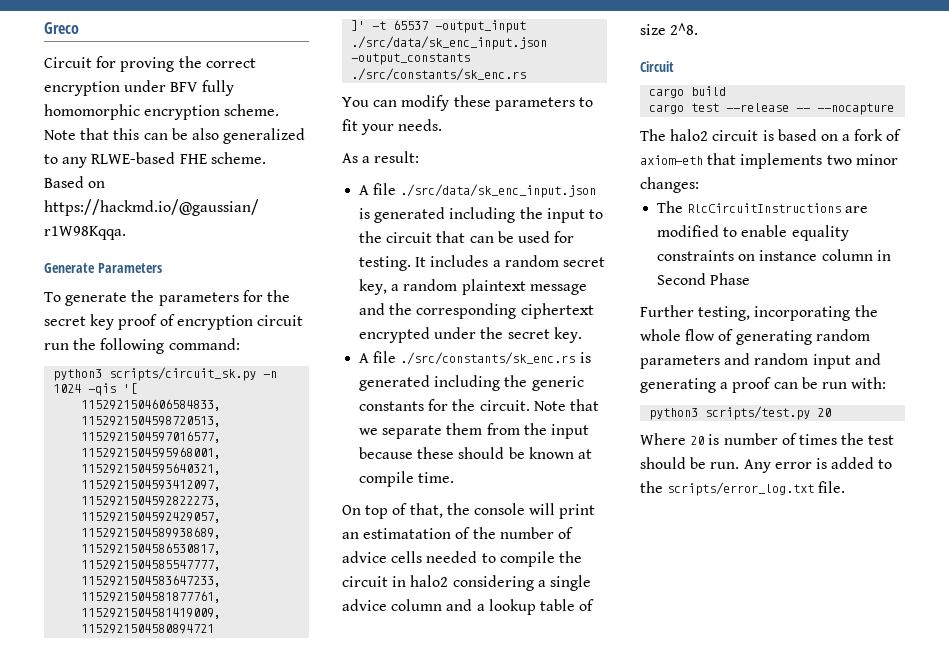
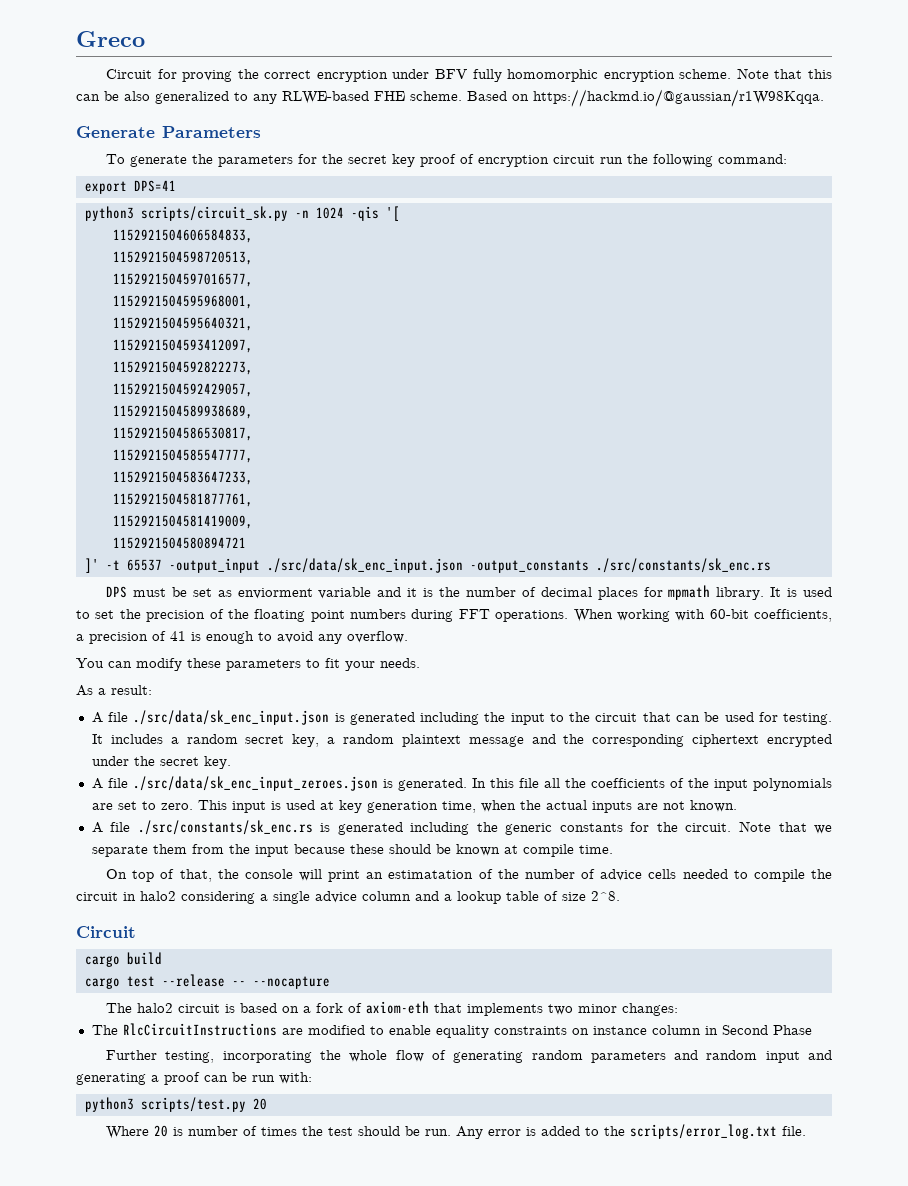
+ export DPS=41
+ DPS must be set as enviorment variable and it is the number of decimal places for mpmath library. It is used to set the precision of the floating point numbers during FFT operations. When working with 60-bit coefficients, a precision of 41 is enough to avoid any overflow.
+ A file ./src/data/sk_enc_input_zeroes.json is generated. In this file all the coefficients of the input polynomials are set to zero. This input is used at key generation time, when the actual inputs are not known.

